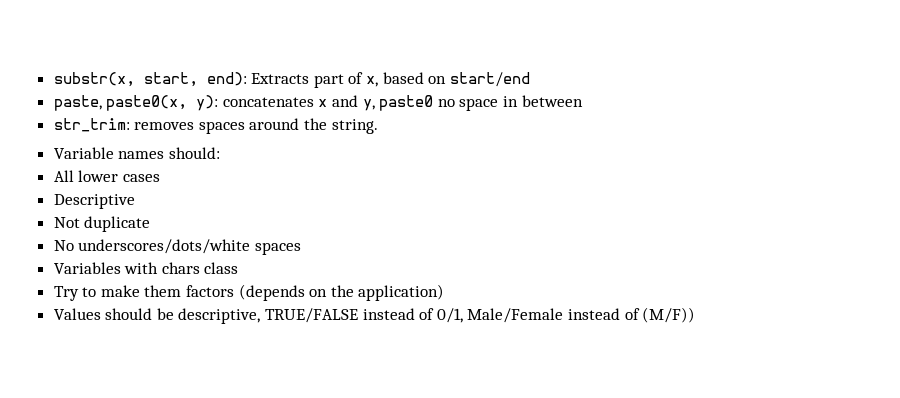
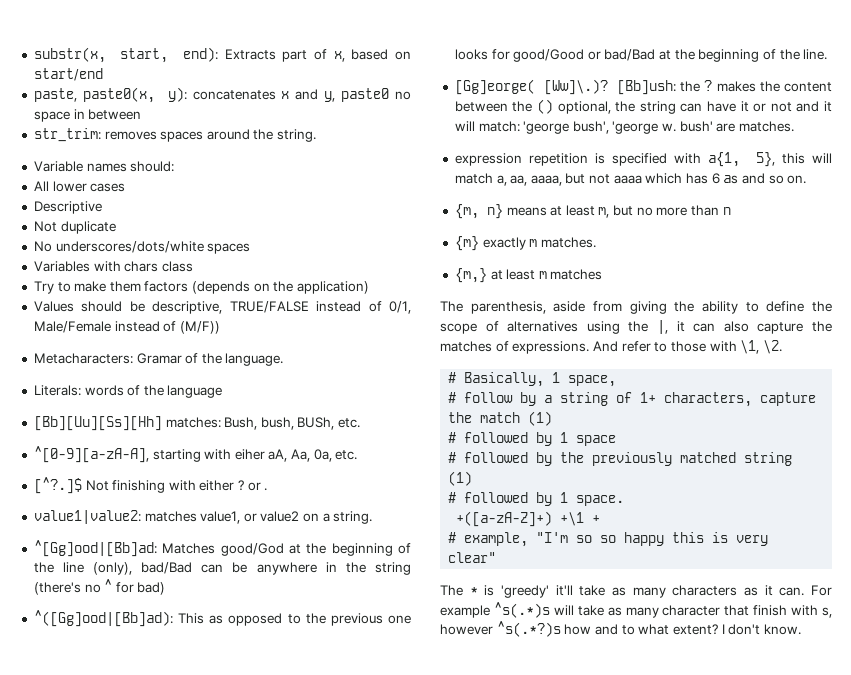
+ Metacharacters: Gramar of the language.
+ Literals: words of the language
+ [Bb][Uu][Ss][Hh] matches: Bush, bush, BUSh, etc.
+ ^[0-9][a-zA-A], starting with eiher aA, Aa, 0a, etc.
+ [^?.]$ Not finishing with either ? or .
+ value1|value2: matches value1, or value2 on a string.
+ ^[Gg]ood|[Bb]ad: Matches good/God at the beginning of the line (only), bad/Bad can be anywhere in the string (there's no ^ for bad)
+ ^([Gg]ood|[Bb]ad): This as opposed to the previous one looks for good/Good or bad/Bad at the beginning of the line.
+ [Gg]eorge( [Ww]\.)? [Bb]ush: the ? makes the content between the () optional, the string can have it or not and it will match: 'george bush', 'george w. bush' are matches.
+ expression repetition is specified with a{1, 5}, this will match a, aa, aaaa, but not aaaa which has 6 as and so on.
+ {m, n} means at least m, but no more than n
+ {m} exactly m matches.
+ {m,} at least m matches
+ The parenthesis, aside from giving the ability to define the scope of alternatives using the |, it can also capture the matches of expressions. And refer to those with \1, \2.
+ # Basically, 1 space,
+ # follow by a string of 1+ characters, capture the match (1)
+ # followed by 1 space
+ # followed by the previously matched string (1)
+ # followed by 1 space.
+ +([a-zA-Z]+) +\1 +
+ # example, "I'm so so happy this is very clear"
+ The * is 'greedy' it'll take as many characters as it can. For example ^s(.*)s will take as many character that finish with s, however ^s(.*?)s how and to what extent? I don't know.

